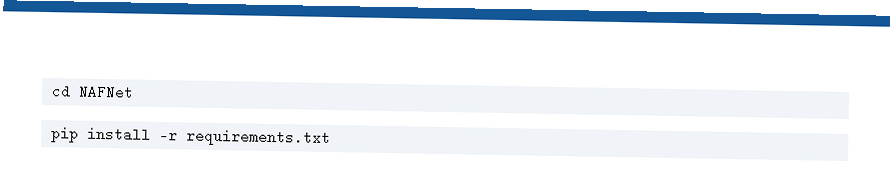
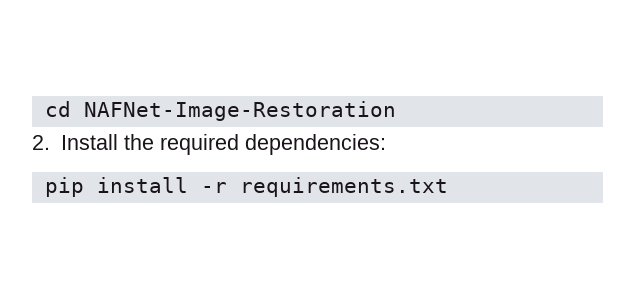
- cd NAFNet
+ cd NAFNet-Image-Restoration
+ 2. Install the required dependencies:

